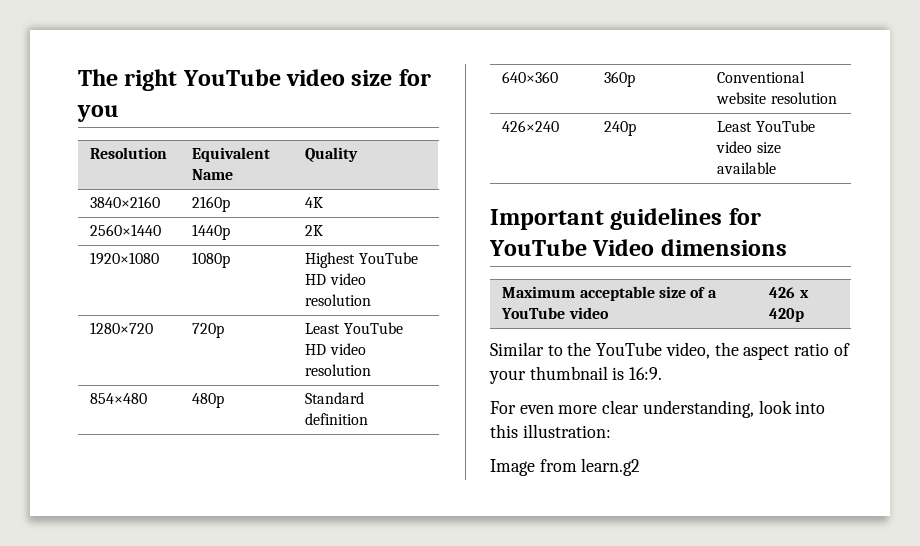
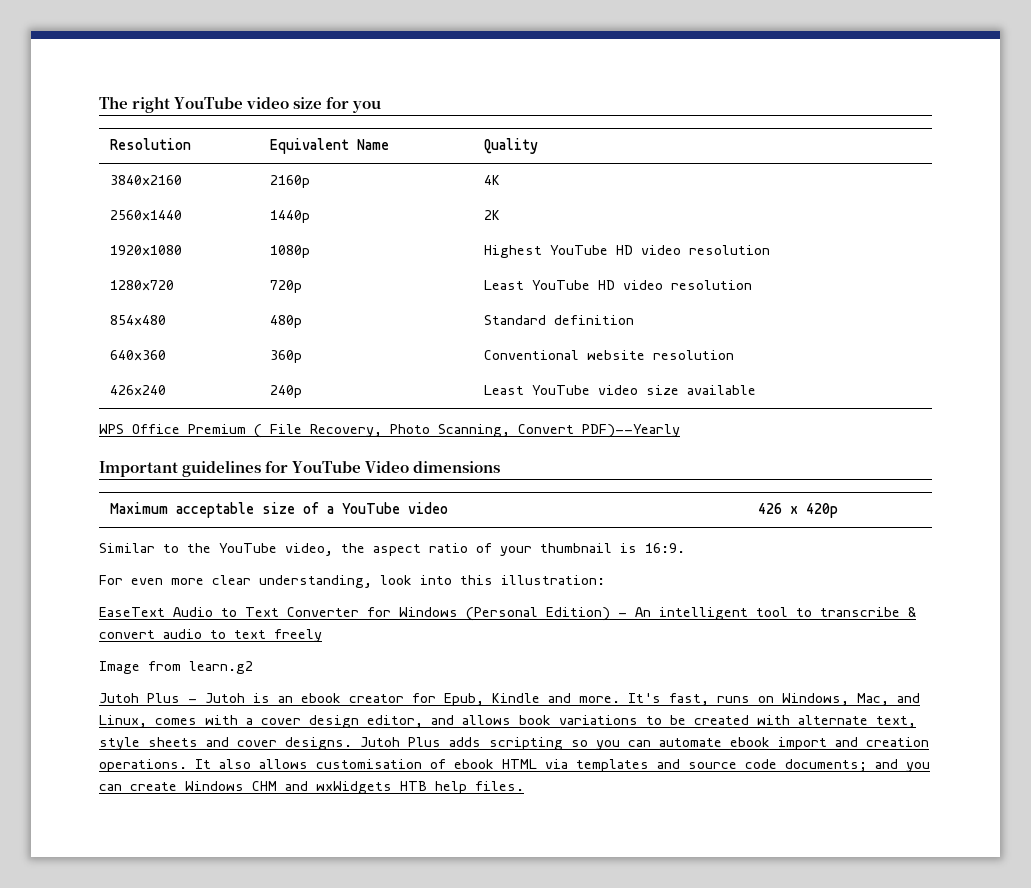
+ WPS Office Premium ( File Recovery, Photo Scanning, Convert PDF)--Yearly
+ EaseText Audio to Text Converter for Windows (Personal Edition) - An intelligent tool to transcribe & convert audio to text freely
  Image from learn.g2
+ Jutoh Plus - Jutoh is an ebook creator for Epub, Kindle and more. It's fast, runs on Windows, Mac, and Linux, comes with a cover design editor, and allows book variations to be created with alternate text, style sheets and cover designs. Jutoh Plus adds scripting so you can automate ebook import and creation operations. It also allows customisation of ebook HTML via templates and source code documents; and you can create Windows CHM and wxWidgets HTB help files.

